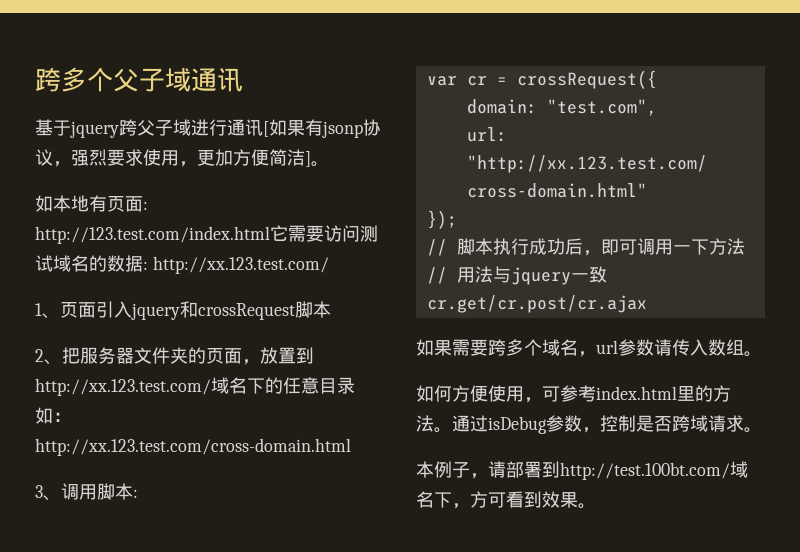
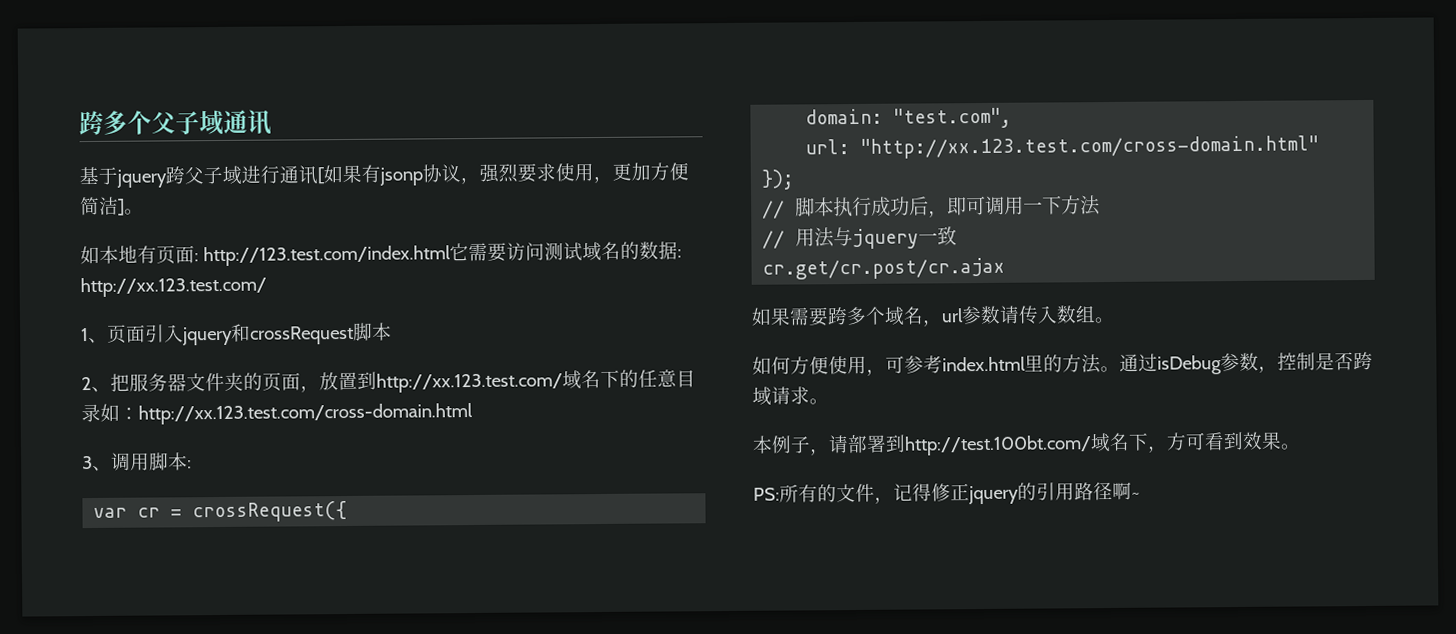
+ PS:所有的文件，记得修正jquery的引用路径啊~

